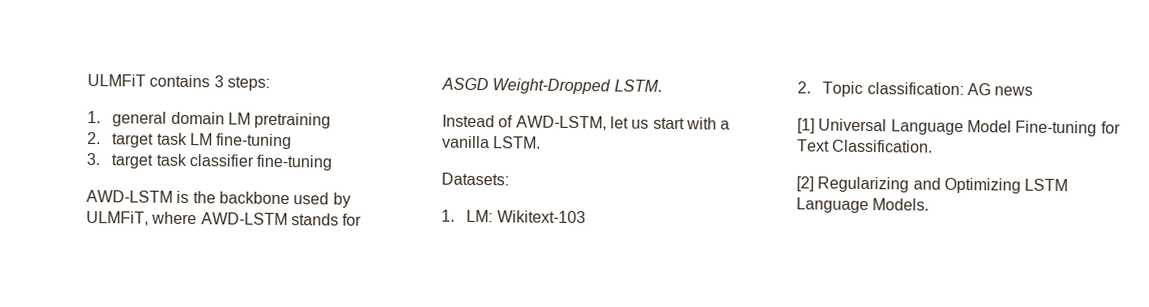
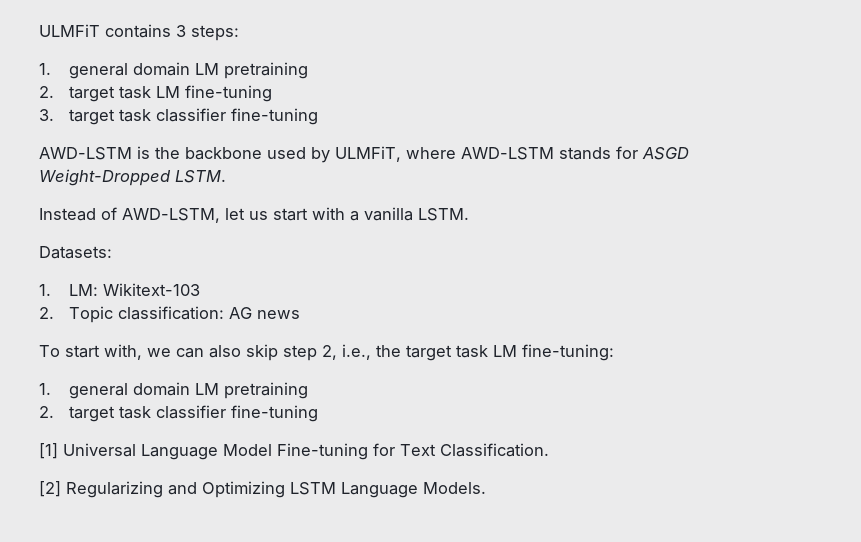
+ To start with, we can also skip step 2, i.e., the target task LM fine-tuning:
+ 1. general domain LM pretraining
+ 2. target task classifier fine-tuning

